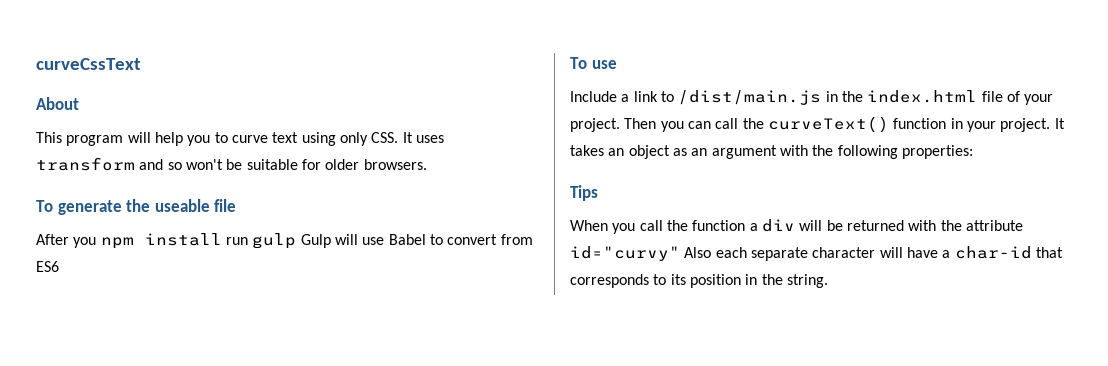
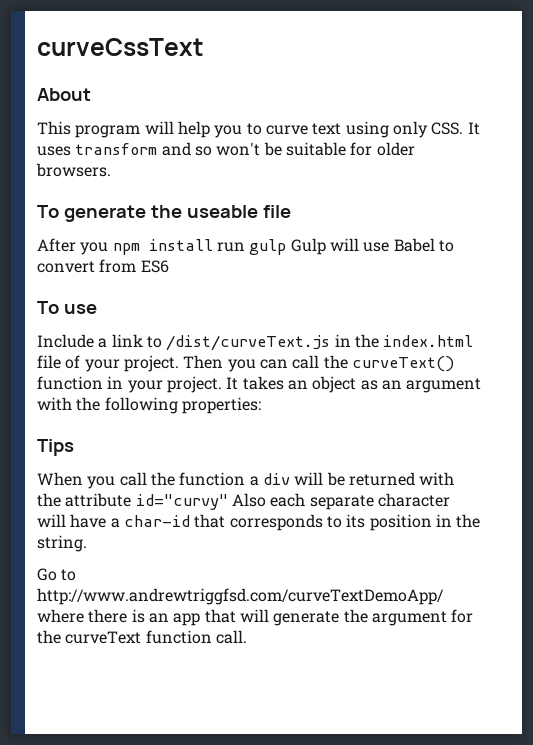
- Include a link to /dist/main.js in the index.html file of your project.
+ Include a link to /dist/curveText.js in the index.html file of your project.
+ Go to http://www.andrewtriggfsd.com/curveTextDemoApp/ where there is an app that will generate the argument for the curveText function call.

